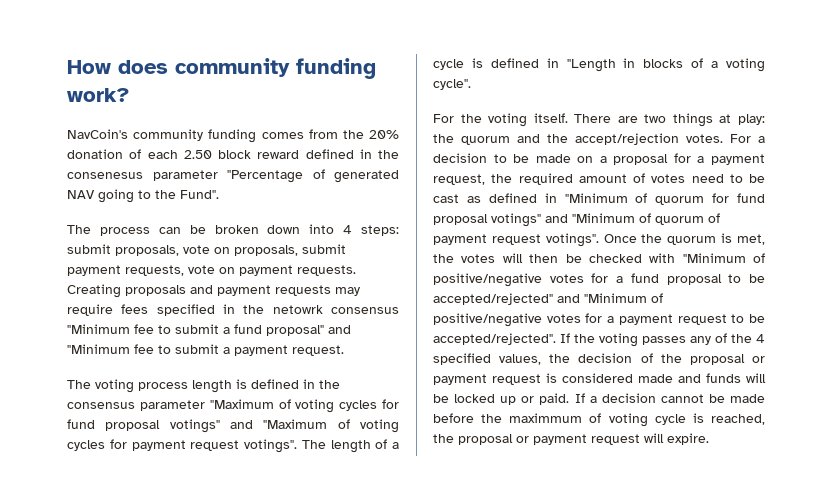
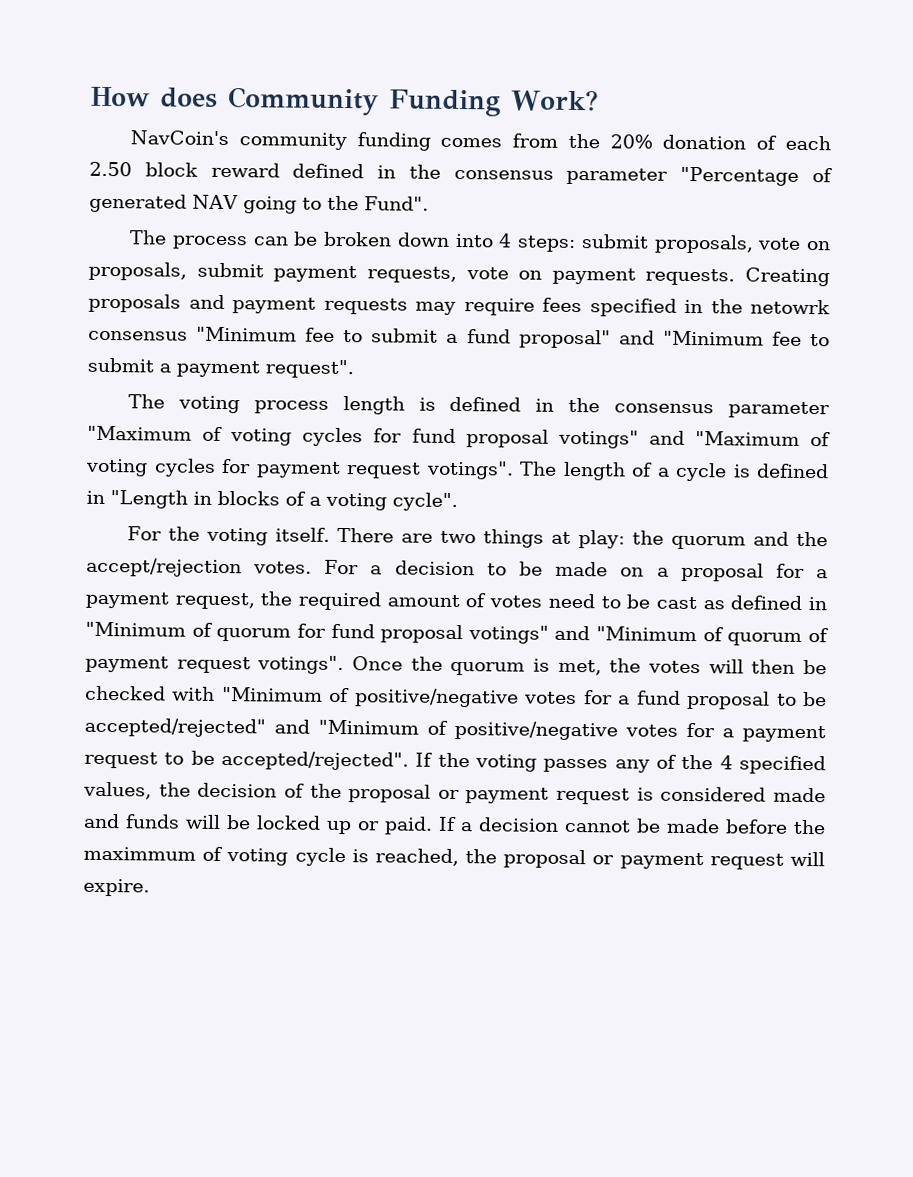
- How does community funding work?
+ How does Community Funding Work?
- NavCoin's community funding comes from the 20% donation of each 2.50 block reward defined in the consenesus parameter "Percentage of generated NAV going to the Fund".
+ NavCoin's community funding comes from the 20% donation of each 2.50 block reward defined in the consensus parameter "Percentage of generated NAV going to the Fund".
- Creating proposals and payment requests may require fees specified in the netowrk consensus "Minimum fee to submit a fund proposal" and "Minimum fee to submit a payment request.
+ Creating proposals and payment requests may require fees specified in the netowrk consensus "Minimum fee to submit a fund proposal" and "Minimum fee to submit a payment request".

